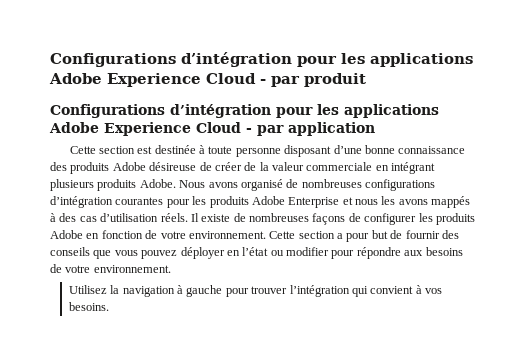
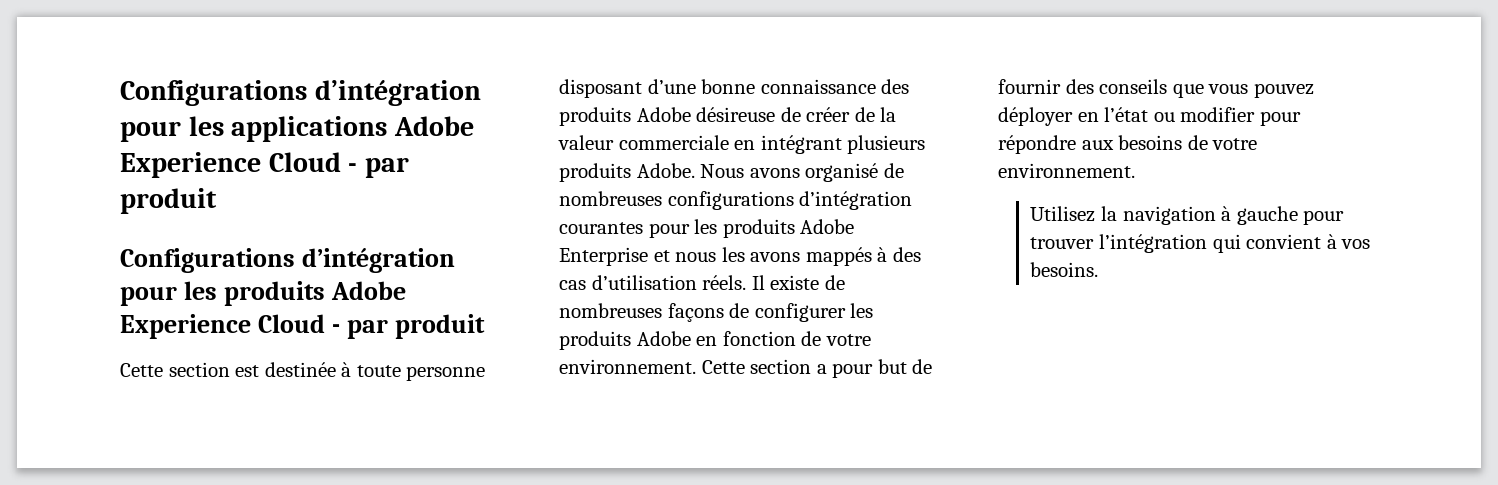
- Configurations d’intégration pour les applications Adobe Experience Cloud - par application
+ Configurations d’intégration pour les produits Adobe Experience Cloud - par produit

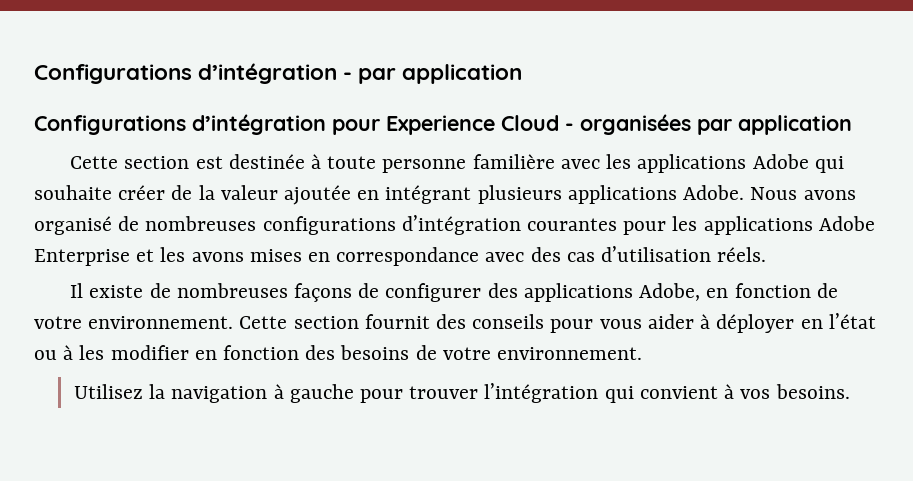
- Configurations d’intégration pour les applications Adobe Experience Cloud - par produit
- Configurations d’intégration pour les produits Adobe Experience Cloud - par produit
+ Configurations d’intégration - par application
+ Configurations d’intégration pour Experience Cloud - organisées par application
- Cette section est destinée à toute personne disposant d’une bonne connaissance des produits Adobe désireuse de créer de la valeur commerciale en intégrant plusieurs produits Adobe.
+ Cette section est destinée à toute personne familière avec les applications Adobe qui souhaite créer de la valeur ajoutée en intégrant plusieurs applications Adobe.
- Nous avons organisé de nombreuses configurations d’intégration courantes pour les produits Adobe Enterprise et nous les avons mappés à des cas d’utilisation réels. Il existe de nombreuses façons de configurer les produits Adobe en fonction de votre environnement.
+ Nous avons organisé de nombreuses configurations d’intégration courantes pour les applications Adobe Enterprise et les avons mises en correspondance avec des cas d’utilisation réels.
+ Il existe de nombreuses façons de configurer des applications Adobe, en fonction de votre environnement.
- Cette section a pour but de fournir des conseils que vous pouvez déployer en l’état ou modifier pour répondre aux besoins de votre environnement.
+ Cette section fournit des conseils pour vous aider à déployer en l’état ou à les modifier en fonction des besoins de votre environnement.

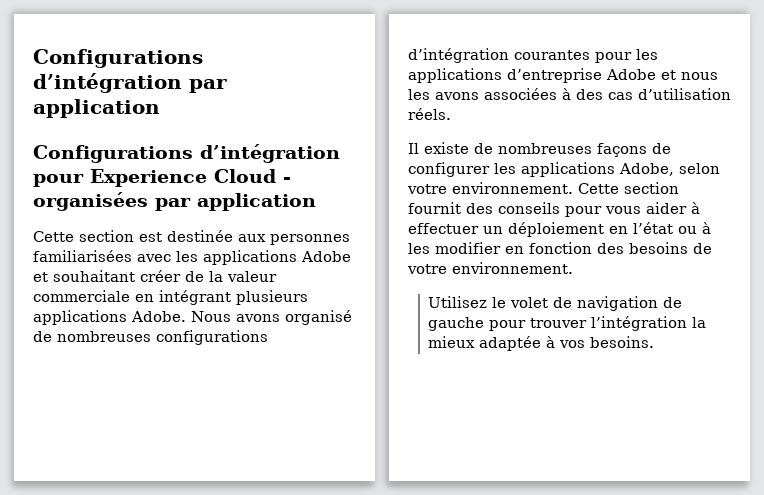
- Configurations d’intégration - par application
+ Configurations d’intégration par application
- Cette section est destinée à toute personne familière avec les applications Adobe qui souhaite créer de la valeur ajoutée en intégrant plusieurs applications Adobe.
+ Cette section est destinée aux personnes familiarisées avec les applications Adobe et souhaitant créer de la valeur commerciale en intégrant plusieurs applications Adobe.
- Nous avons organisé de nombreuses configurations d’intégration courantes pour les applications Adobe Enterprise et les avons mises en correspondance avec des cas d’utilisation réels.
+ Nous avons organisé de nombreuses configurations d’intégration courantes pour les applications d’entreprise Adobe et nous les avons associées à des cas d’utilisation réels.
- Il existe de nombreuses façons de configurer des applications Adobe, en fonction de votre environnement.
+ Il existe de nombreuses façons de configurer les applications Adobe, selon votre environnement.
- Cette section fournit des conseils pour vous aider à déployer en l’état ou à les modifier en fonction des besoins de votre environnement.
+ Cette section fournit des conseils pour vous aider à effectuer un déploiement en l’état ou à les modifier en fonction des besoins de votre environnement.
- Utilisez la navigation à gauche pour trouver l’intégration qui convient à vos besoins.
+ Utilisez le volet de navigation de gauche pour trouver l’intégration la mieux adaptée à vos besoins.

